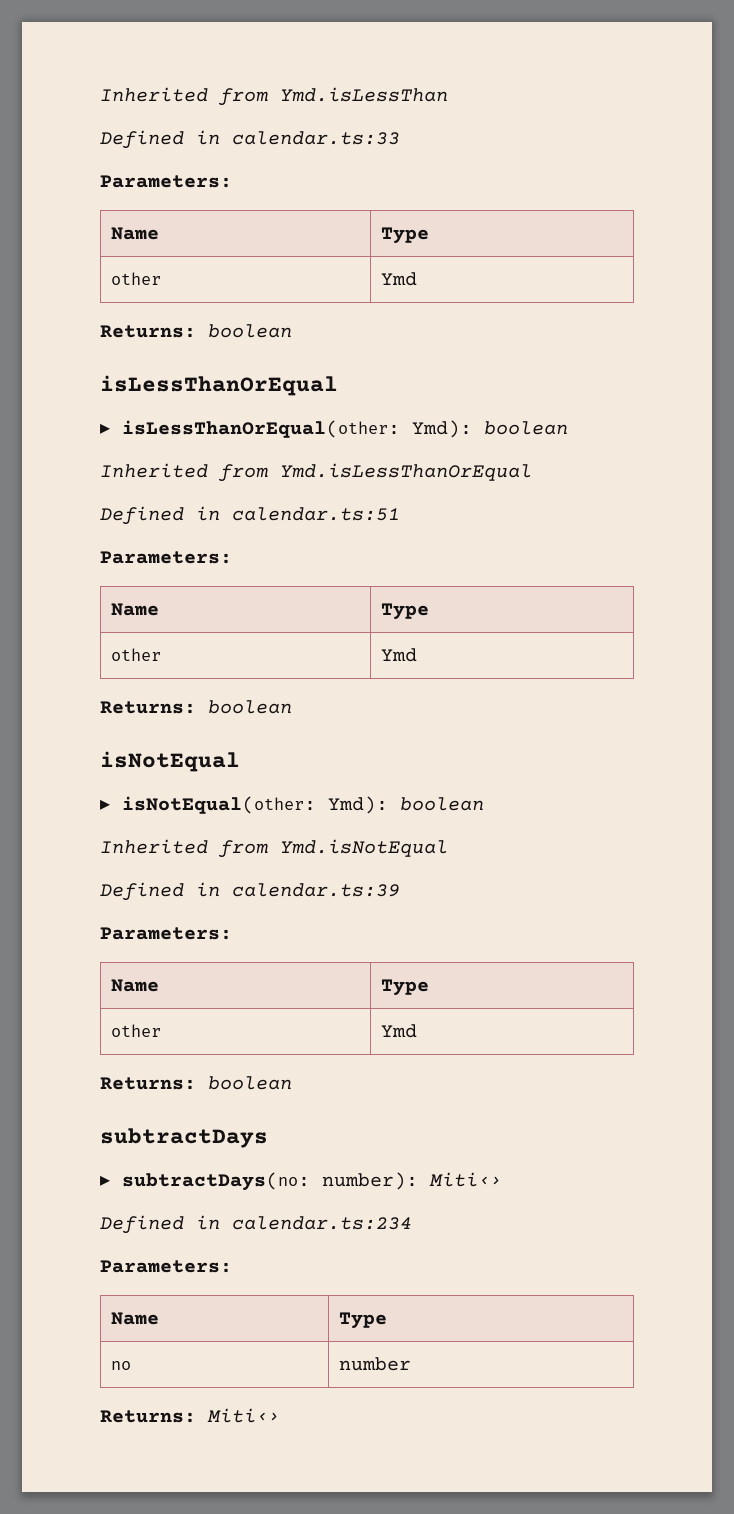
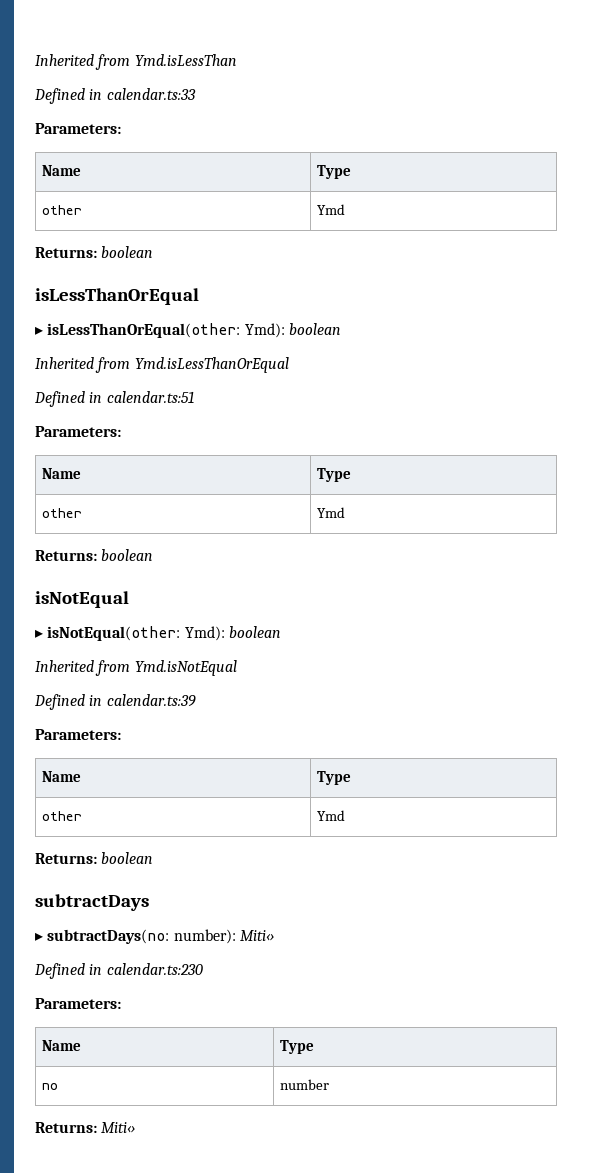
- Defined in calendar.ts:234
+ Defined in calendar.ts:230

